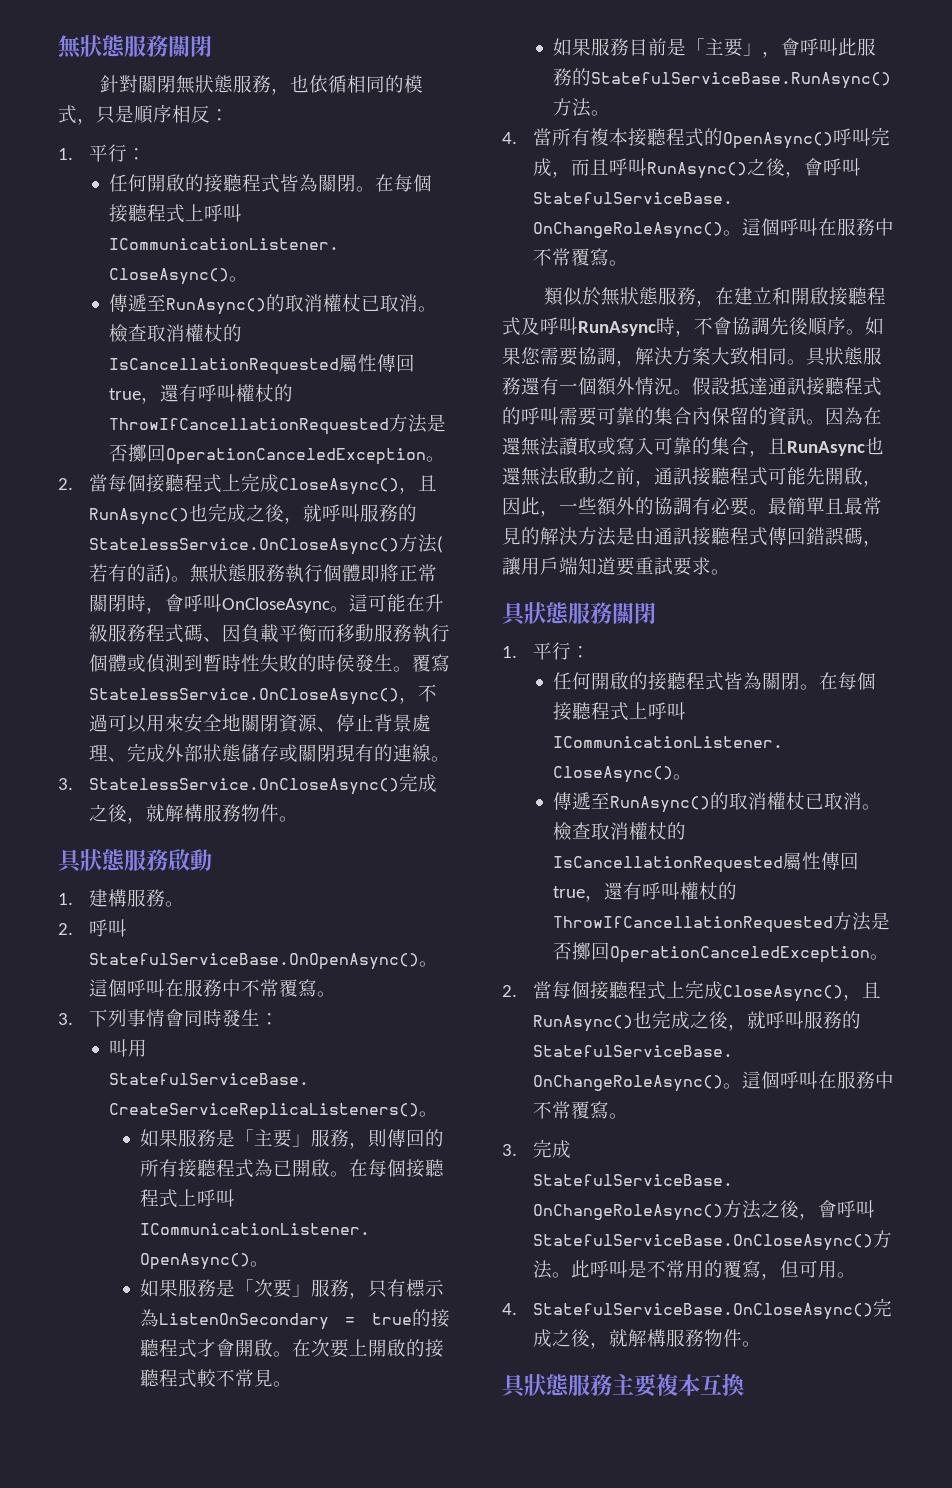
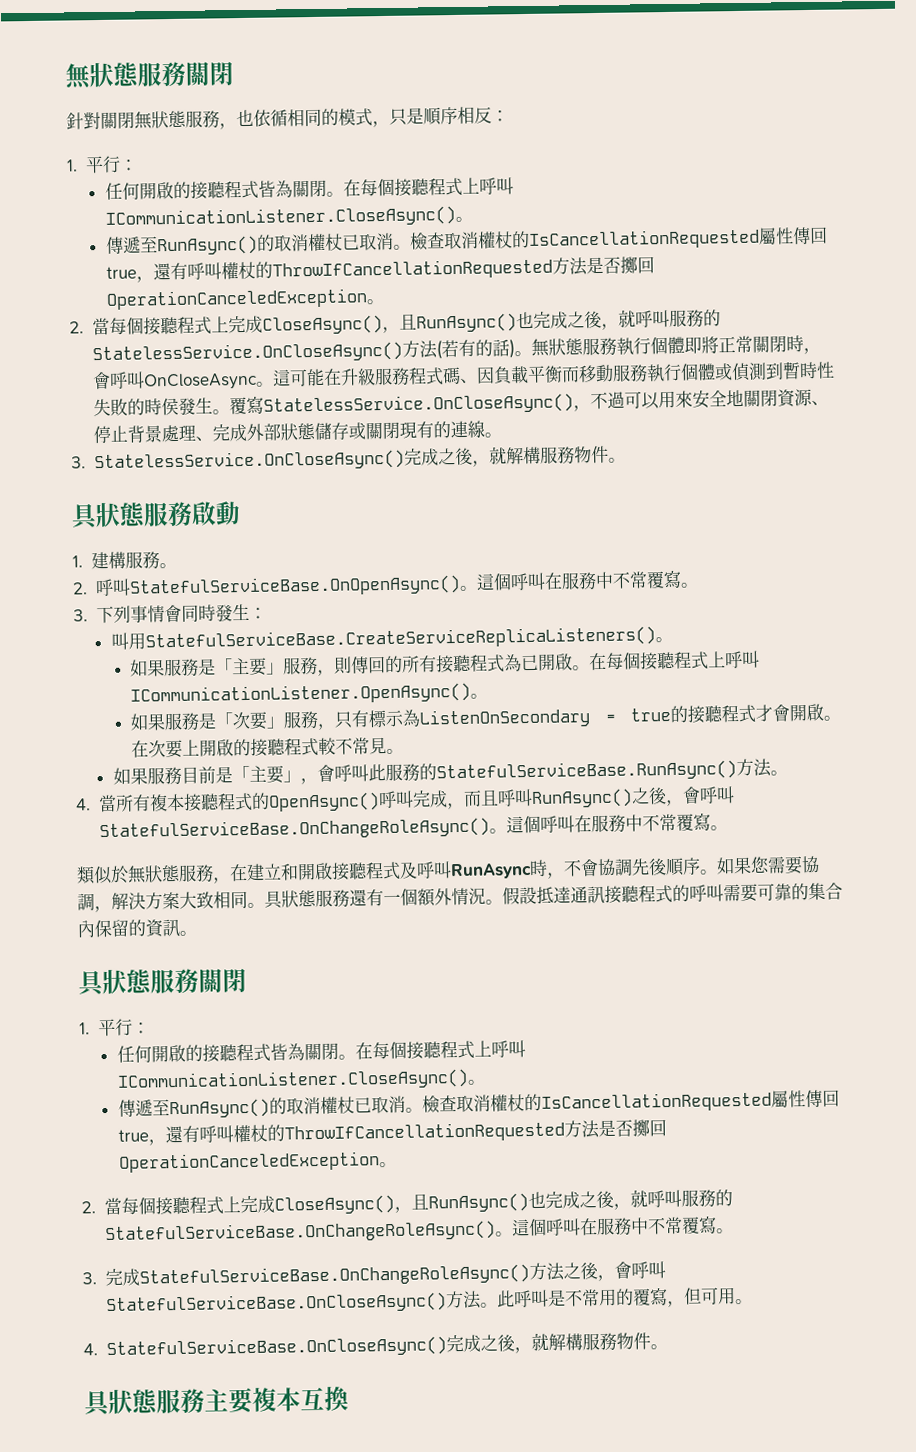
- 因為在還無法讀取或寫入可靠的集合，且RunAsync也還無法啟動之前，通訊接聽程式可能先開啟，因此，一些額外的協調有必要。最簡單且最常見的解決方法是由通訊接聽程式傳回錯誤碼，讓用戶端知道要重試要求。

